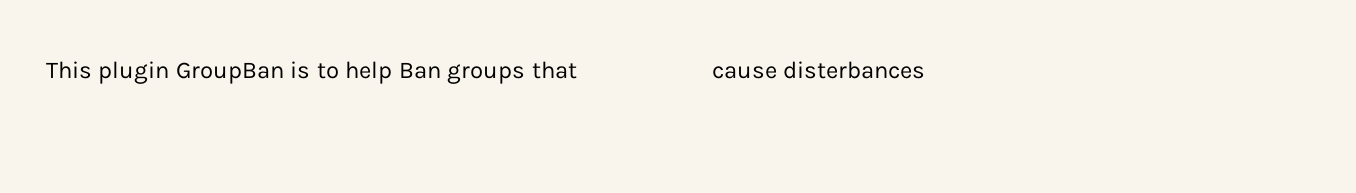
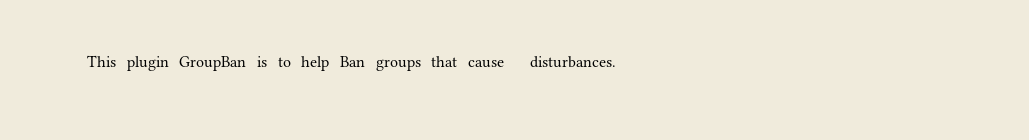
- This plugin GroupBan is to help Ban groups that cause disterbances
+ This plugin GroupBan is to help Ban groups that cause disturbances.

